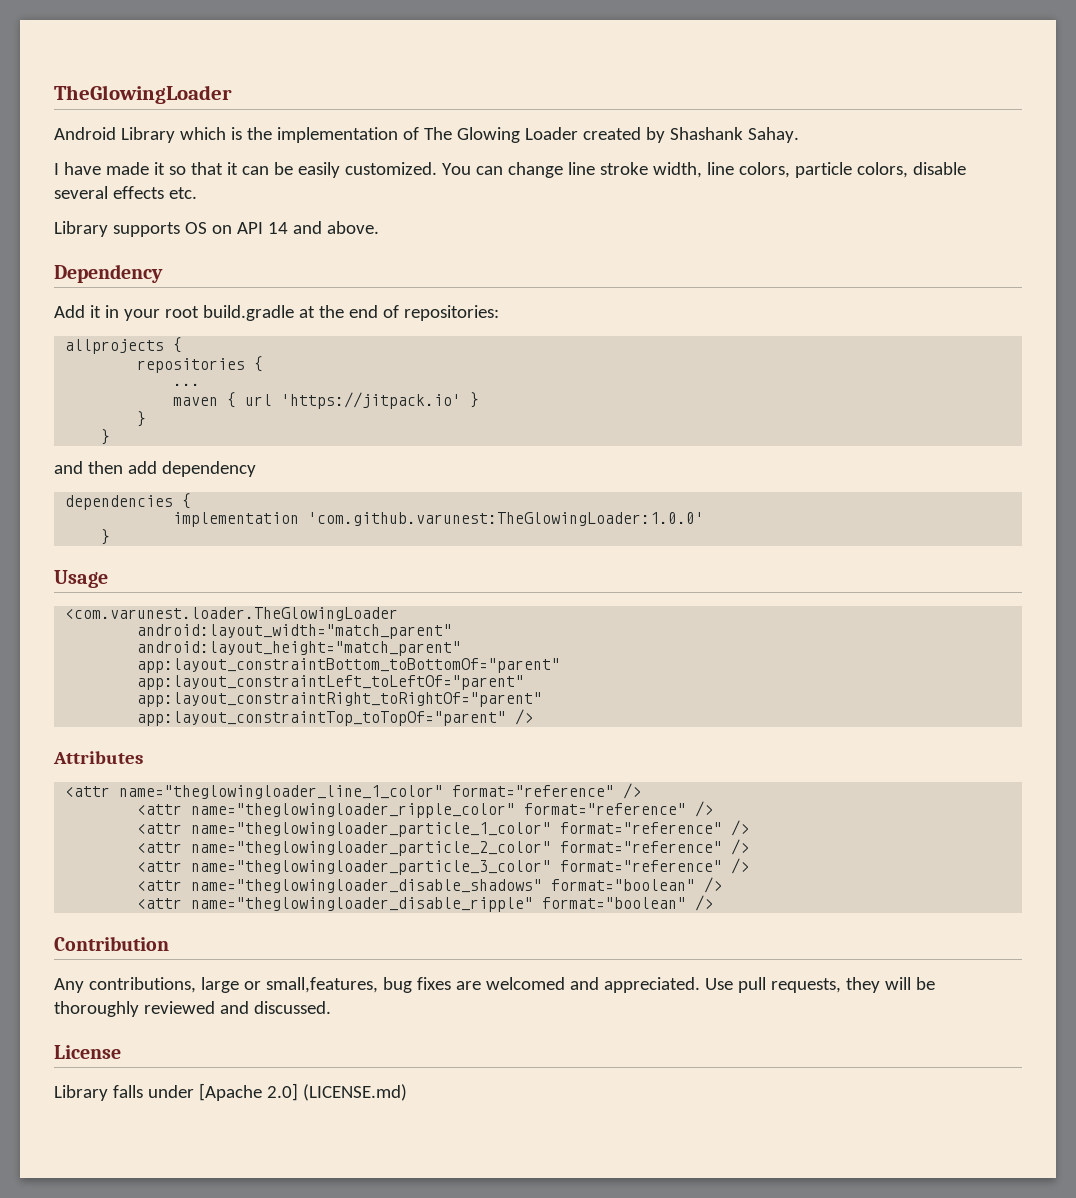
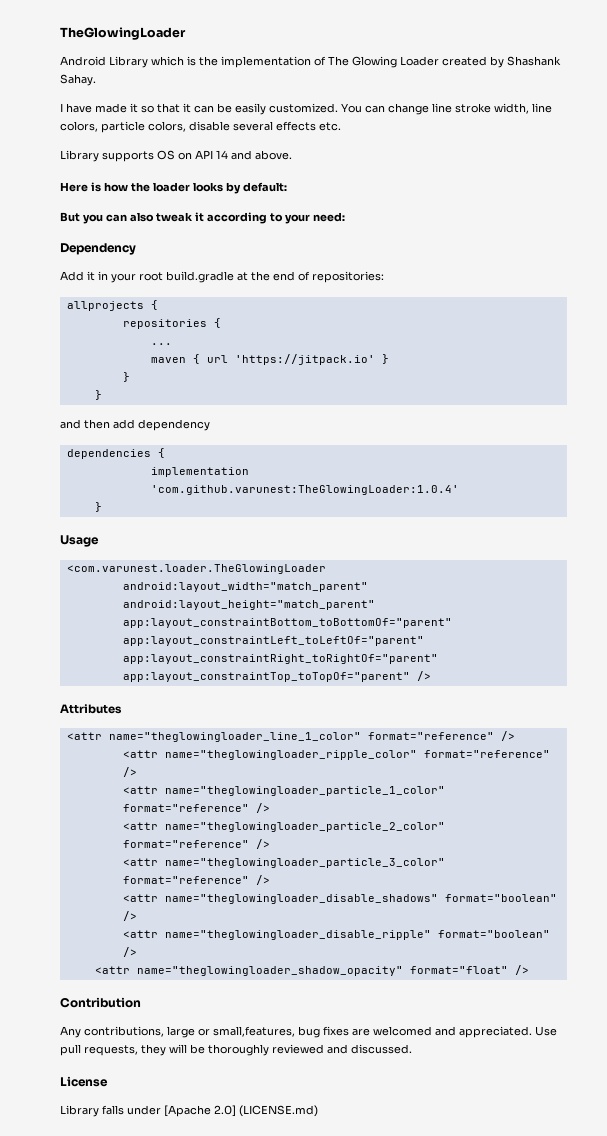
+ Here is how the loader looks by default:
+ But you can also tweak it according to your need:
- implementation 'com.github.varunest:TheGlowingLoader:1.0.0'
+ implementation 'com.github.varunest:TheGlowingLoader:1.0.4'
+ <attr name="theglowingloader_shadow_opacity" format="float" />

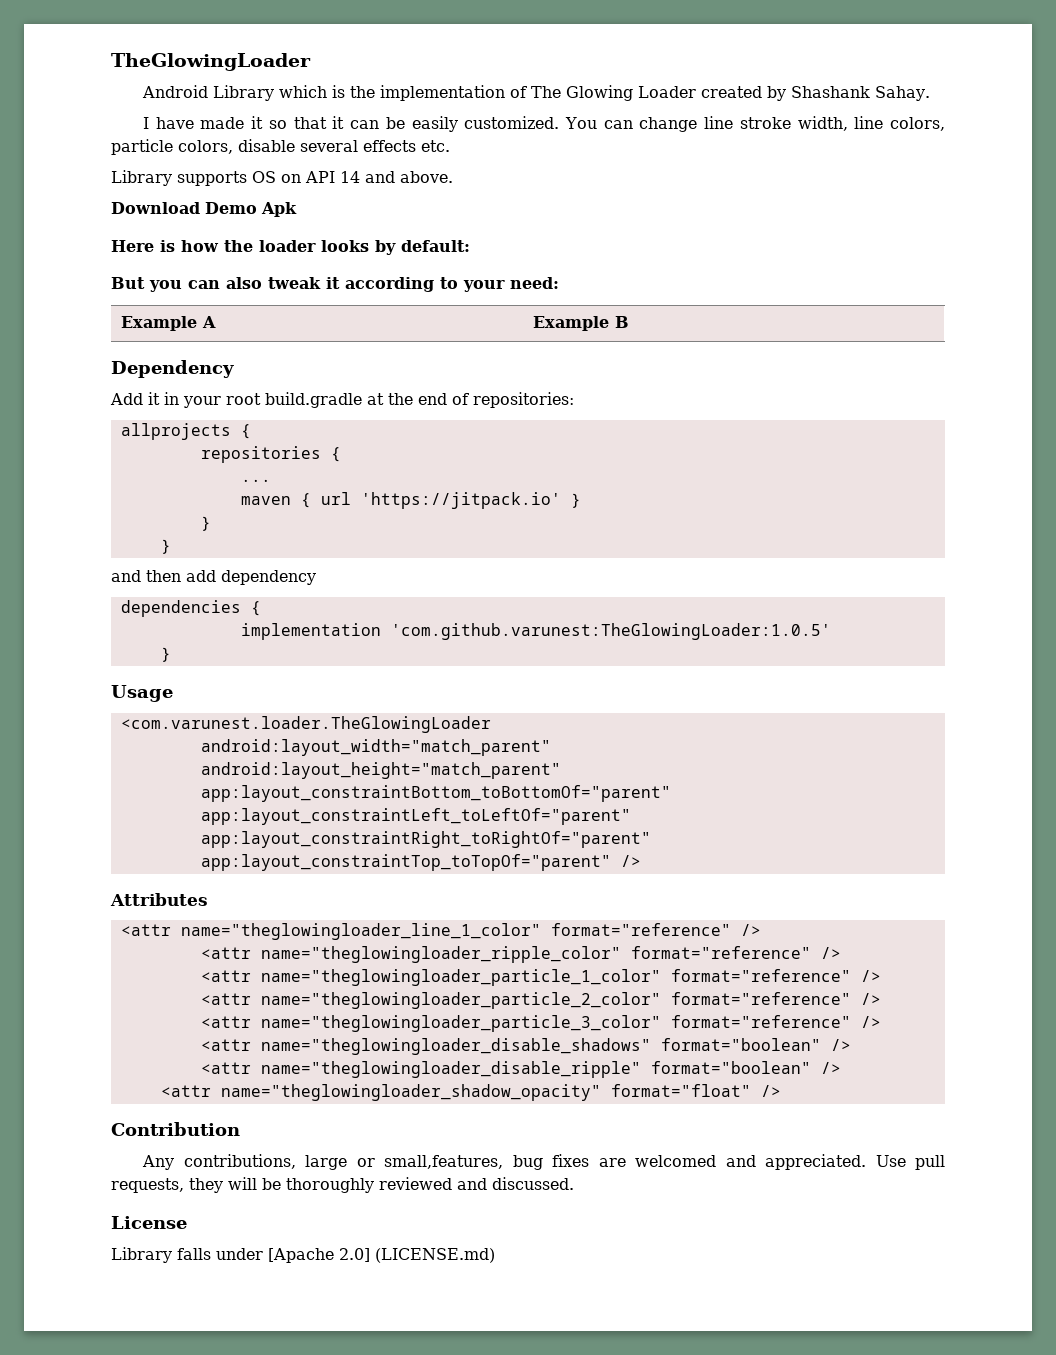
+ Download Demo Apk
+ Example A | Example B
- implementation 'com.github.varunest:TheGlowingLoader:1.0.4'
+ implementation 'com.github.varunest:TheGlowingLoader:1.0.5'

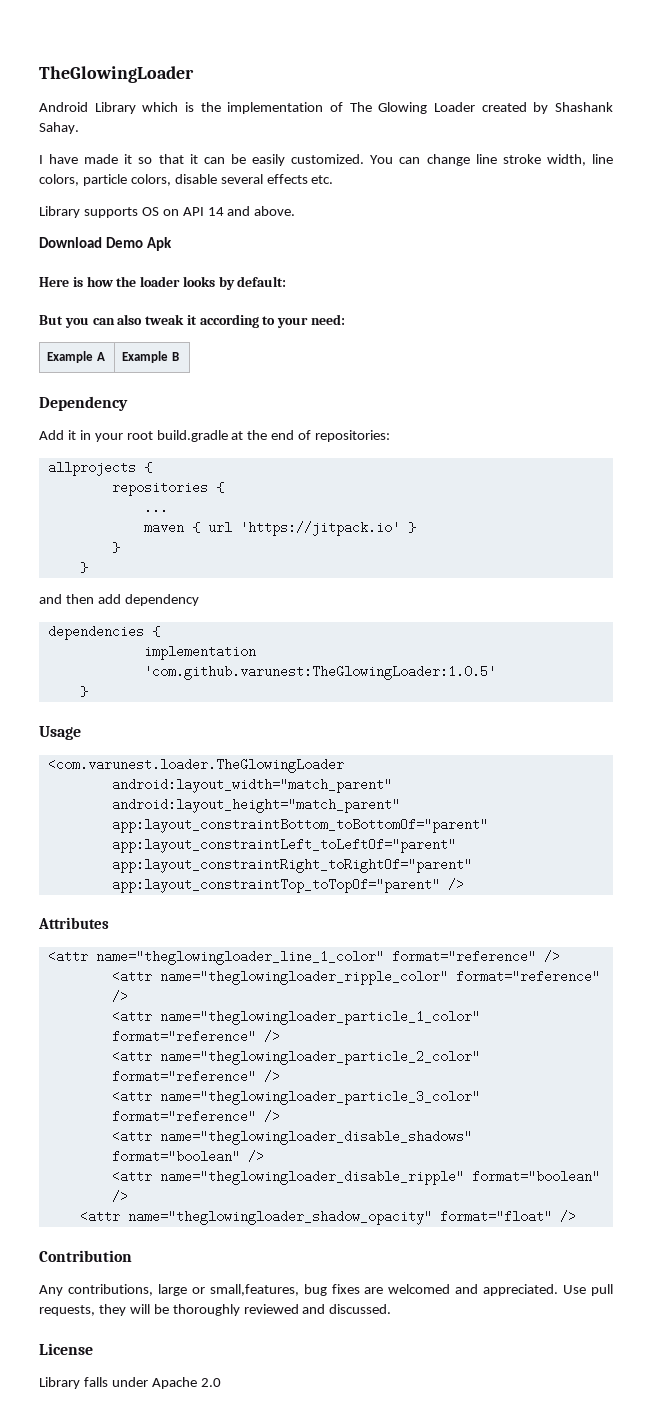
- Library falls under [Apache 2.0] (LICENSE.md)
+ Library falls under Apache 2.0

